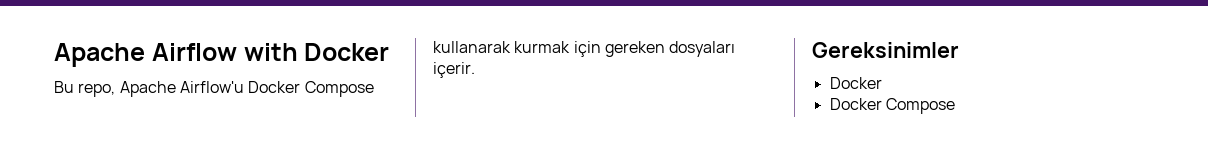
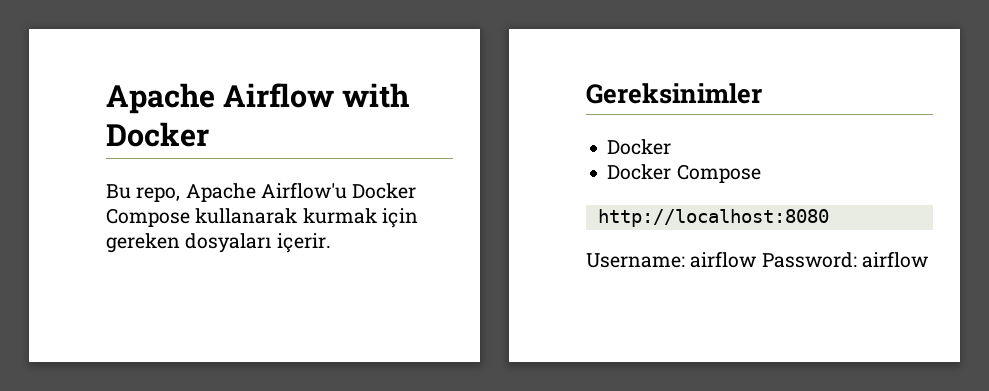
+ http://localhost:8080
+ Username: airflow Password: airflow

